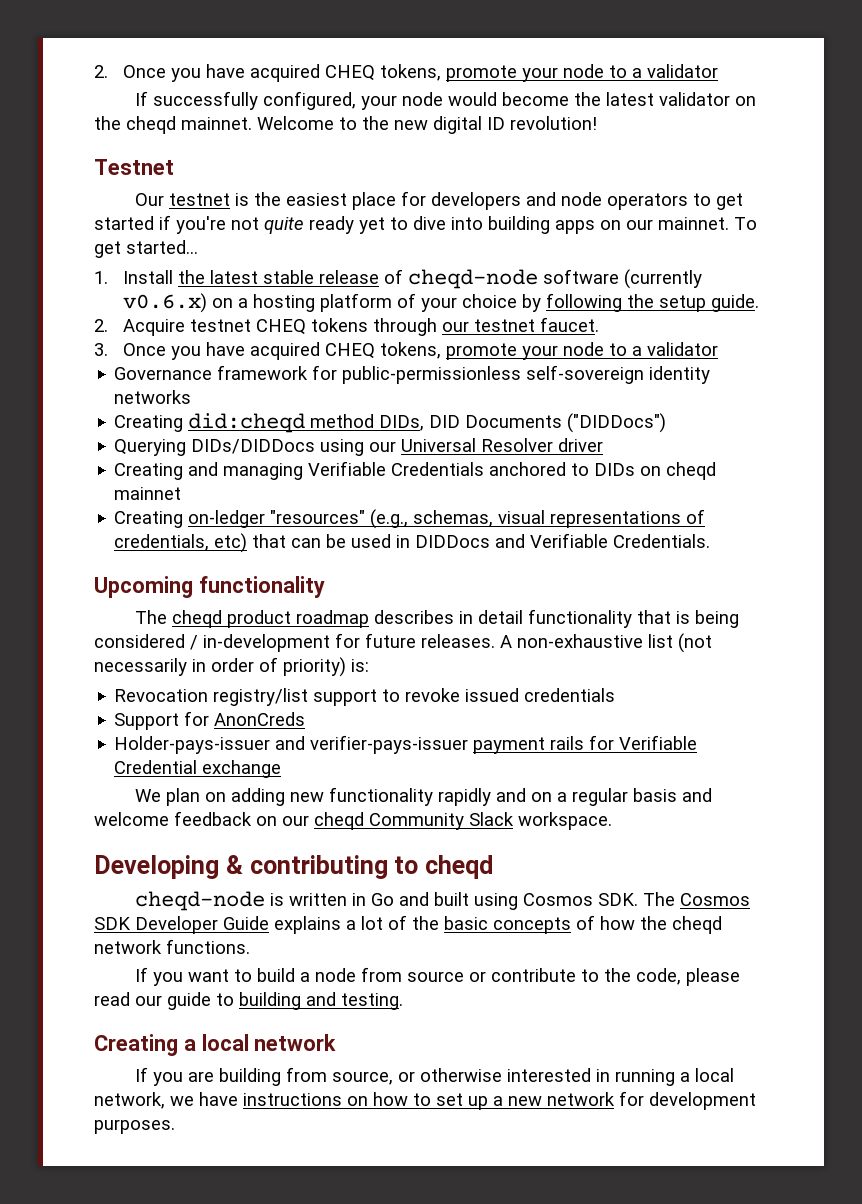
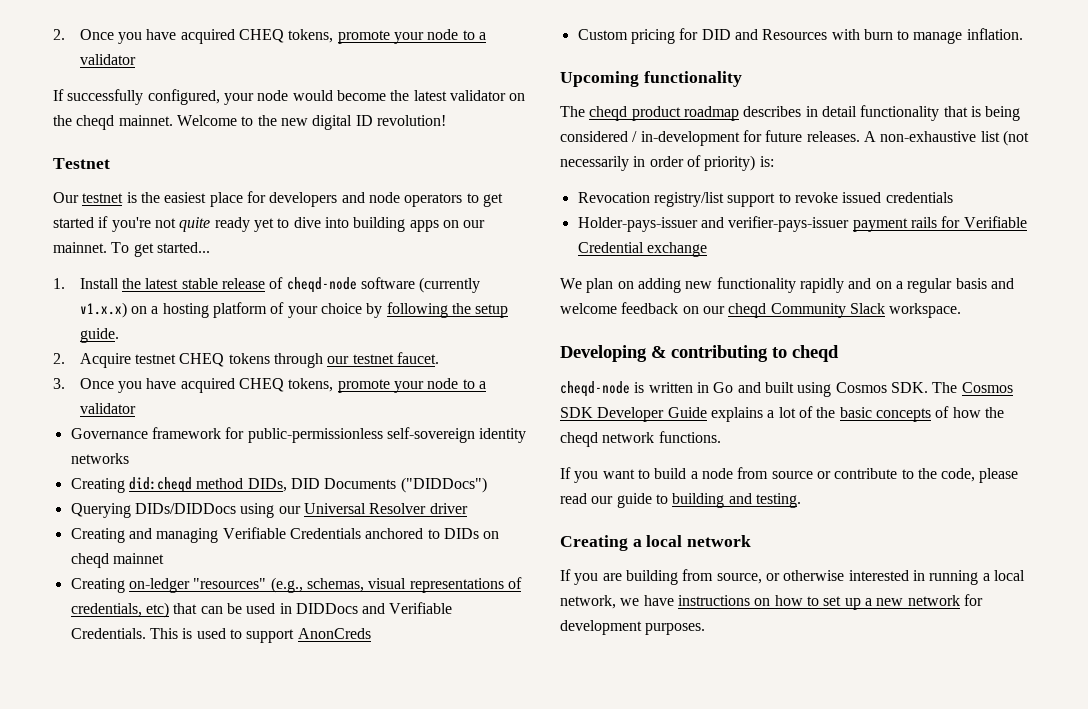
- 1. Install the latest stable release of cheqd-node software (currently v0.6.x) on a hosting platform of your choice by following the setup guide.
+ 1. Install the latest stable release of cheqd-node software (currently v1.x.x) on a hosting platform of your choice by following the setup guide.
+ This is used to support AnonCreds
+ Custom pricing for DID and Resources with burn to manage inflation.
- Support for AnonCreds

